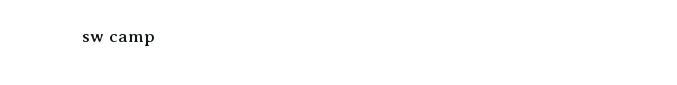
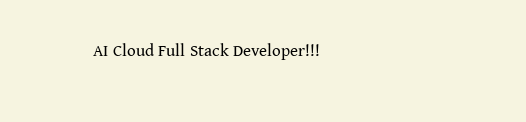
- sw camp
+ AI Cloud Full Stack Developer!!!

